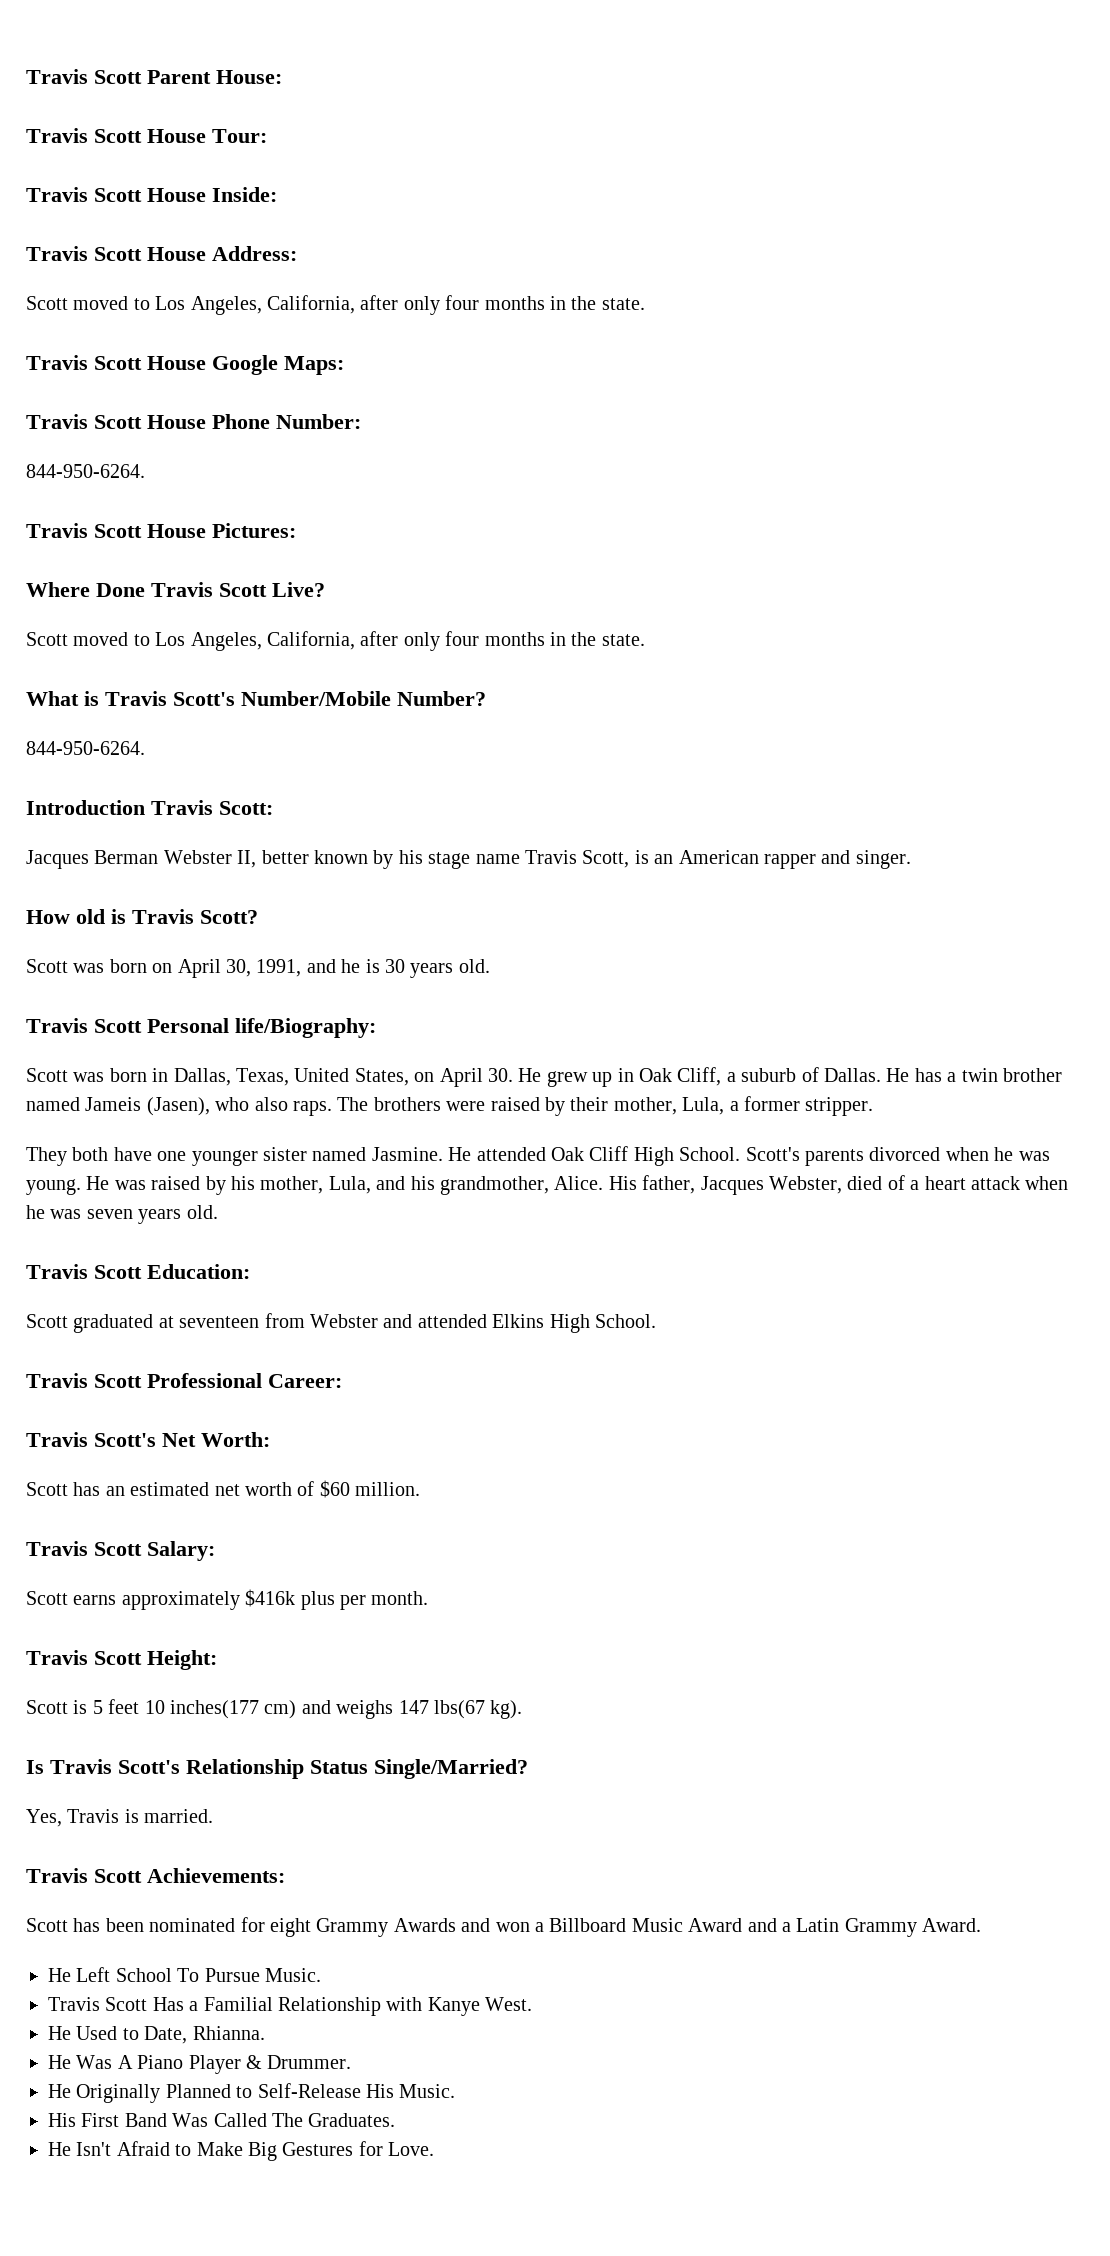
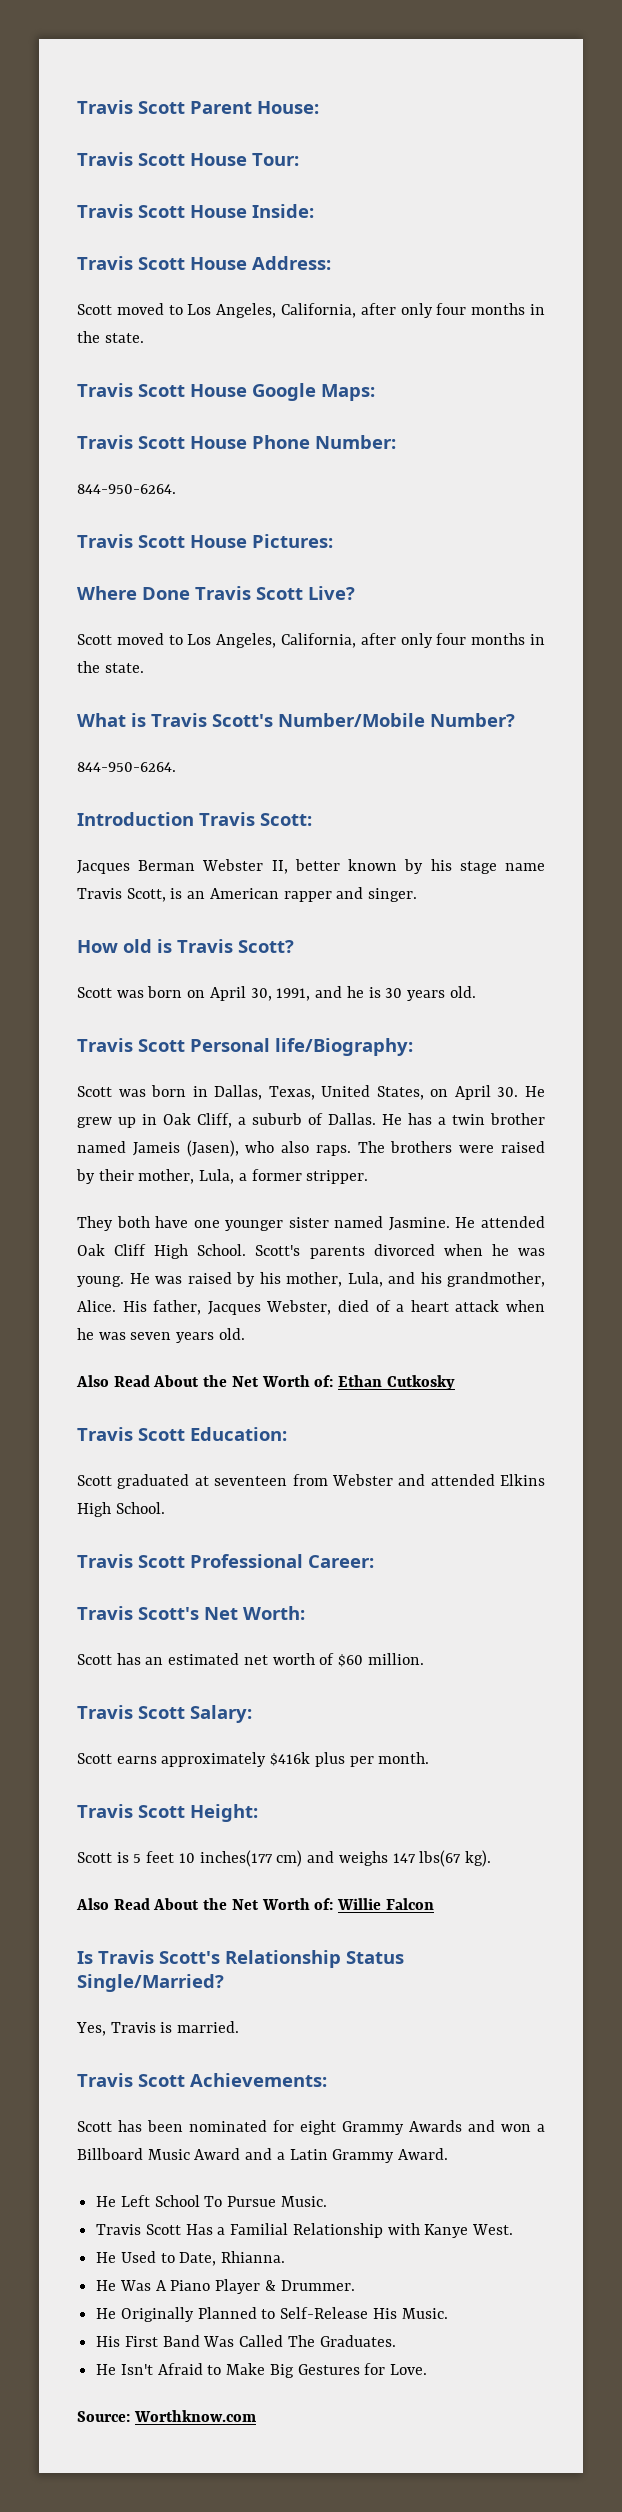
+ Also Read About the Net Worth of: Ethan Cutkosky
+ Also Read About the Net Worth of: Willie Falcon
+ Source: Worthknow.com

